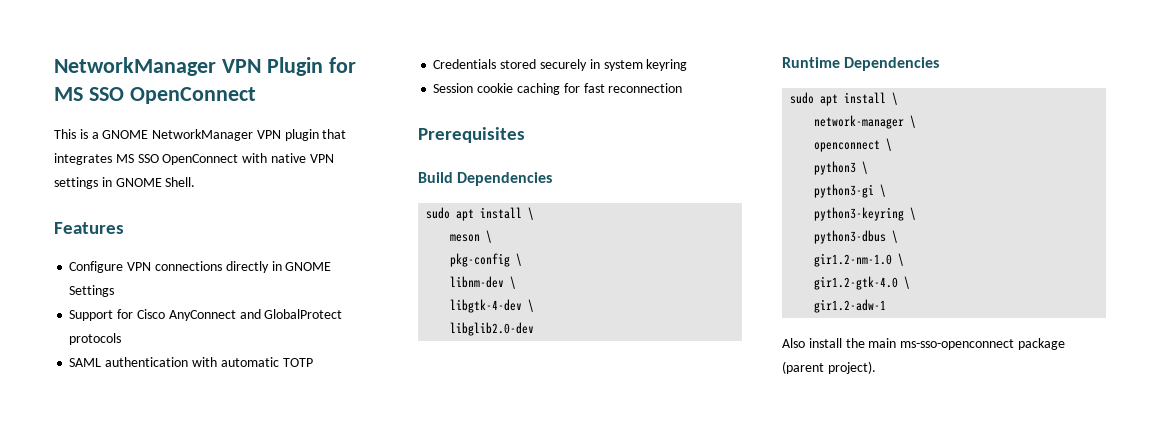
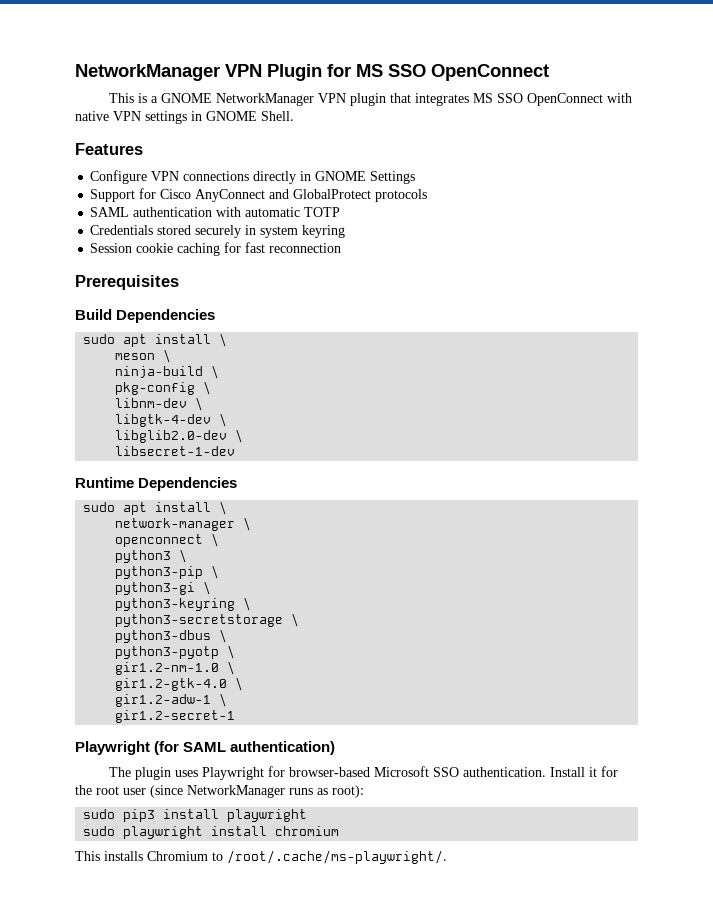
+ ninja-build \
- libglib2.0-dev
+ libglib2.0-dev \
+ libsecret-1-dev
+ python3-pip \
+ python3-secretstorage \
+ python3-pyotp \
- gir1.2-adw-1
- Also install the main ms-sso-openconnect package (parent project).
+ gir1.2-adw-1 \
+ gir1.2-secret-1
+ Playwright (for SAML authentication)
+ The plugin uses Playwright for browser-based Microsoft SSO authentication. Install it for the root user (since NetworkManager runs as root):
+ sudo pip3 install playwright
+ sudo playwright install chromium
+ This installs Chromium to /root/.cache/ms-playwright/.

